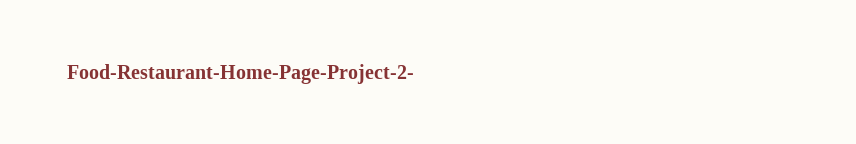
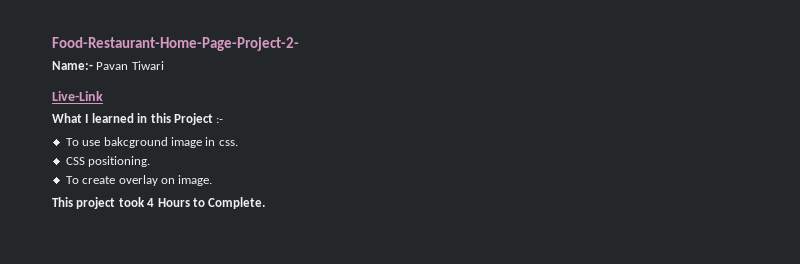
+ Name:- Pavan Tiwari
+ Live-Link
+ What I learned in this Project :-
+ To use bakcground image in css.
+ CSS positioning.
+ To create overlay on image.
+ This project took 4 Hours to Complete.

